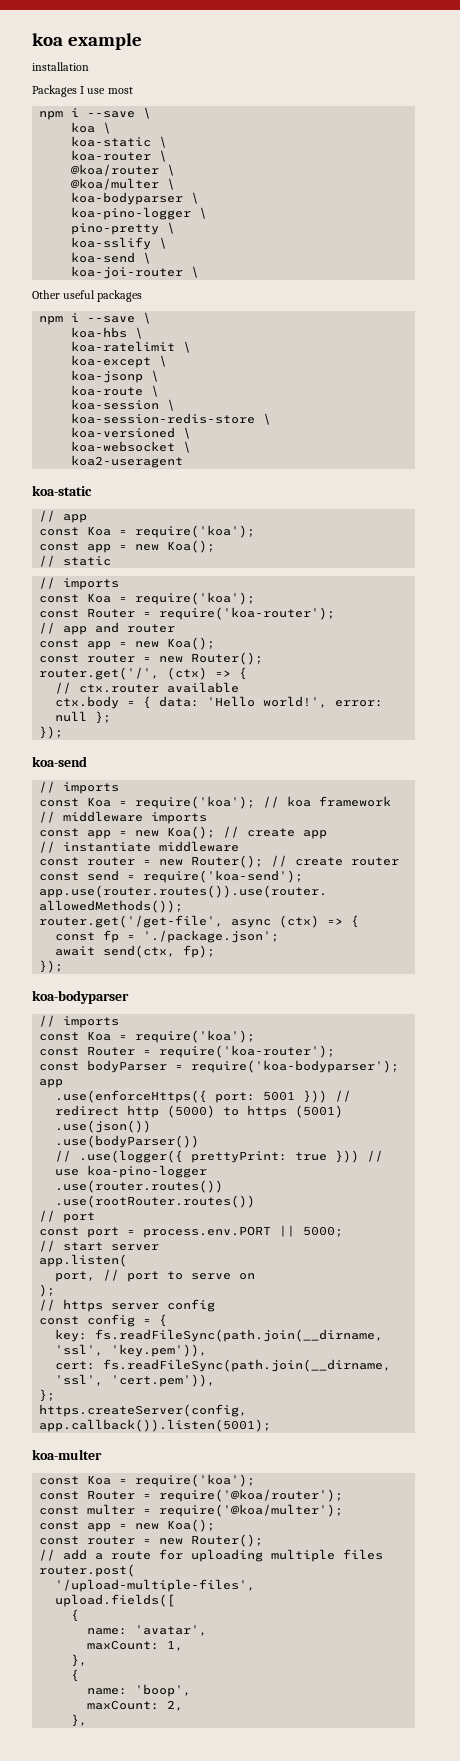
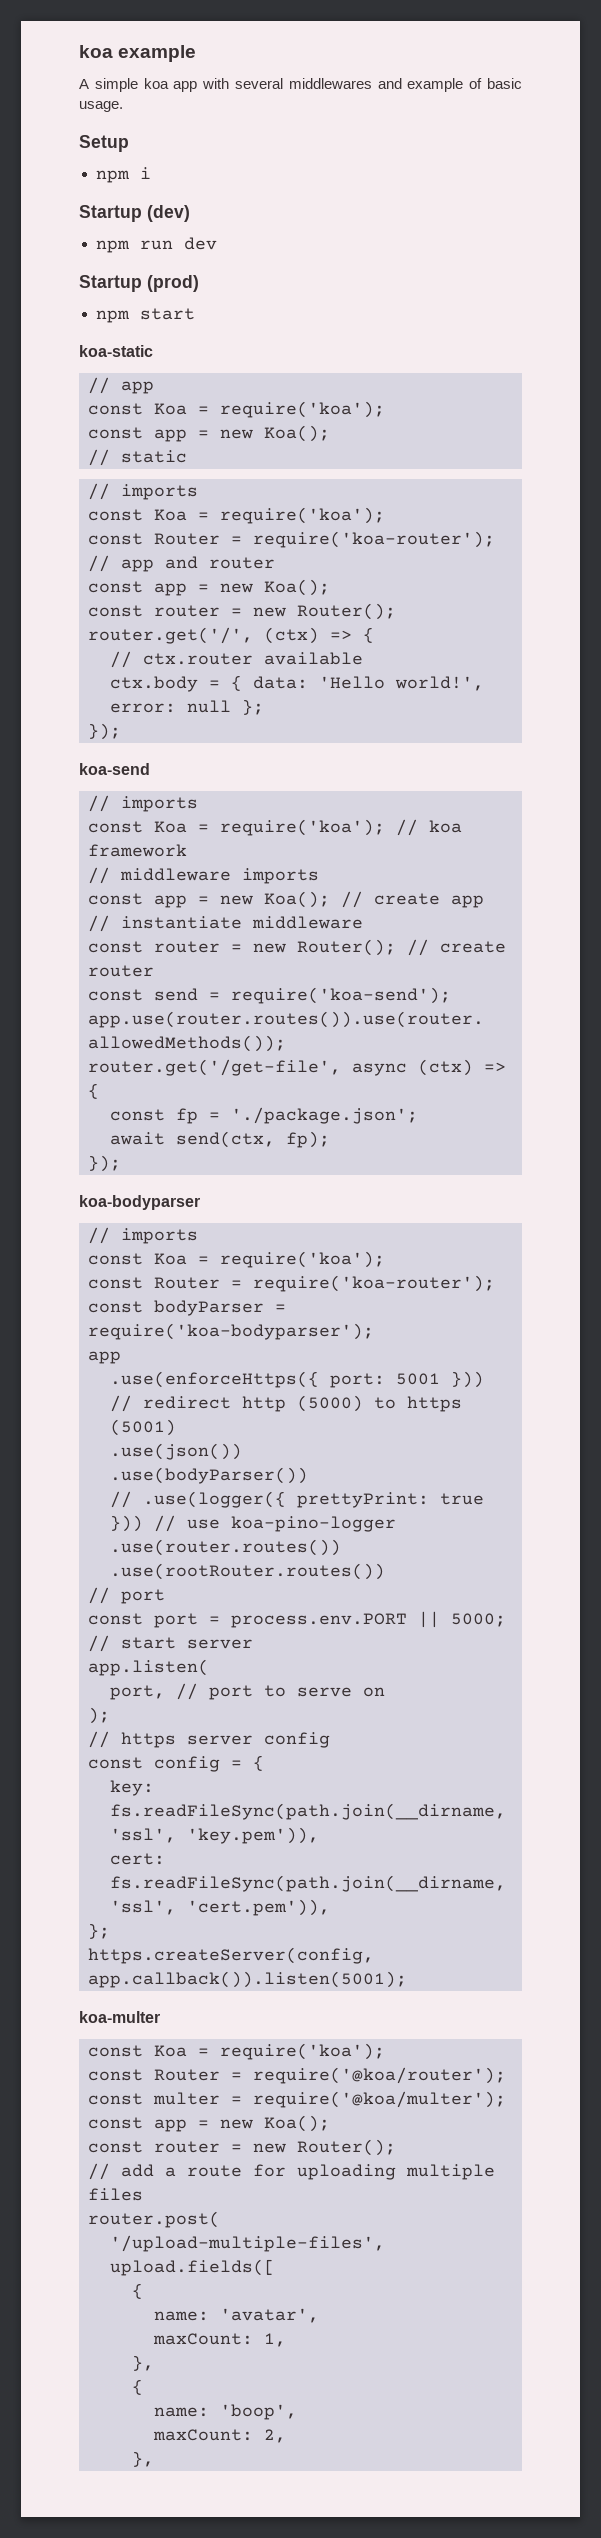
- installation
- Packages I use most
- npm i --save \
- koa \
- koa-static \
- koa-router \
- @koa/router \
- @koa/multer \
- koa-bodyparser \
- koa-pino-logger \
- pino-pretty \
- koa-sslify \
- koa-send \
- koa-joi-router \
- Other useful packages
- npm i --save \
- koa-hbs \
- koa-ratelimit \
- koa-except \
- koa-jsonp \
- koa-route \
- koa-session \
- koa-session-redis-store \
- koa-versioned \
- koa-websocket \
- koa2-useragent
+ A simple koa app with several middlewares and example of basic usage.
+ Setup
+ npm i
+ Startup (dev)
+ npm run dev
+ Startup (prod)
+ npm start

